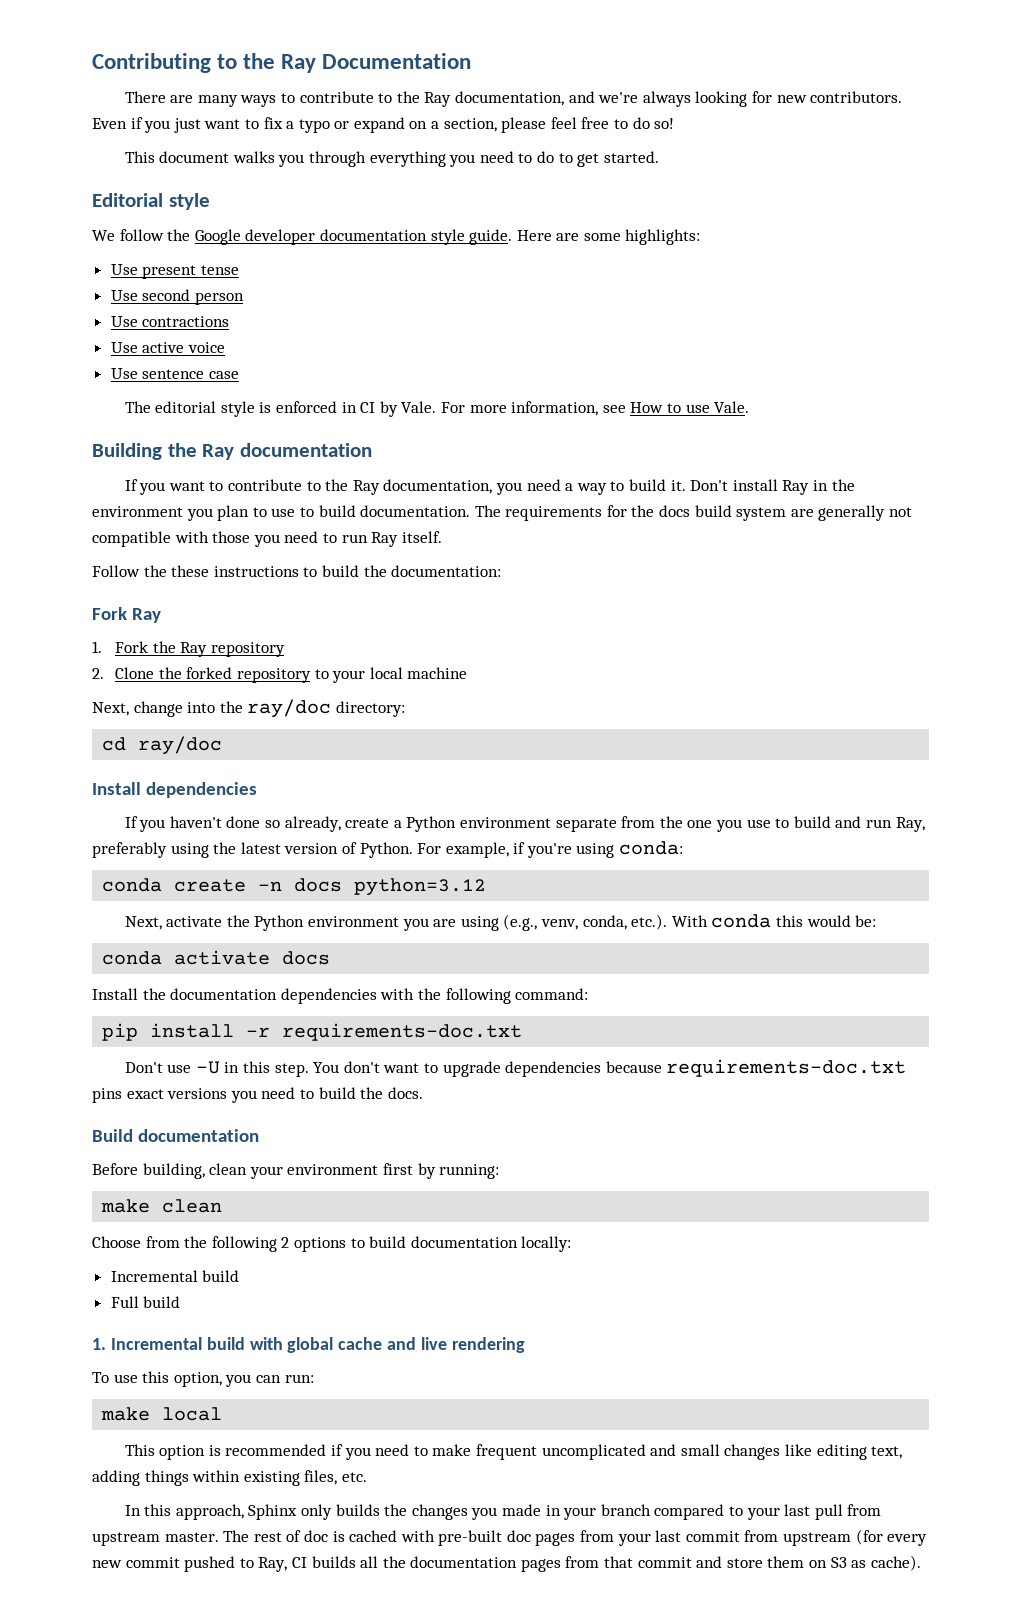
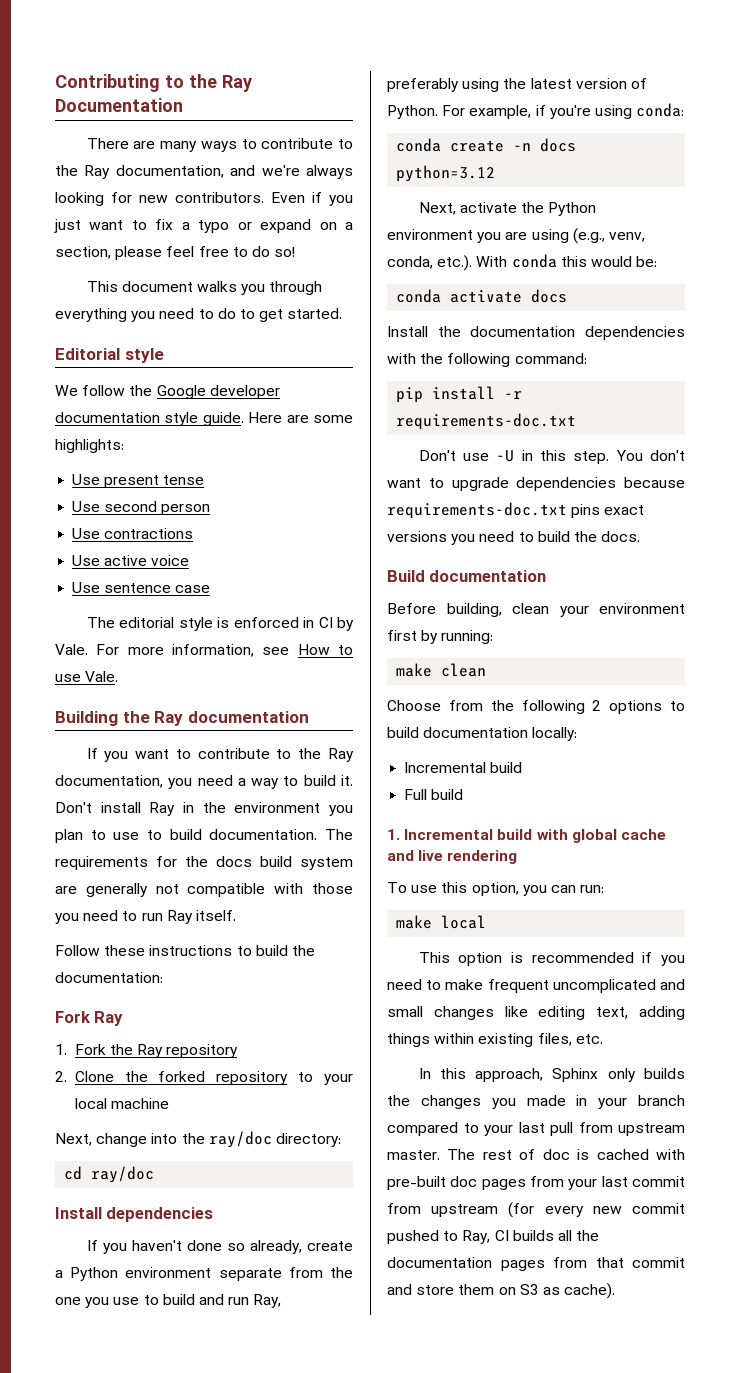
- Follow the these instructions to build the documentation:
+ Follow these instructions to build the documentation:

